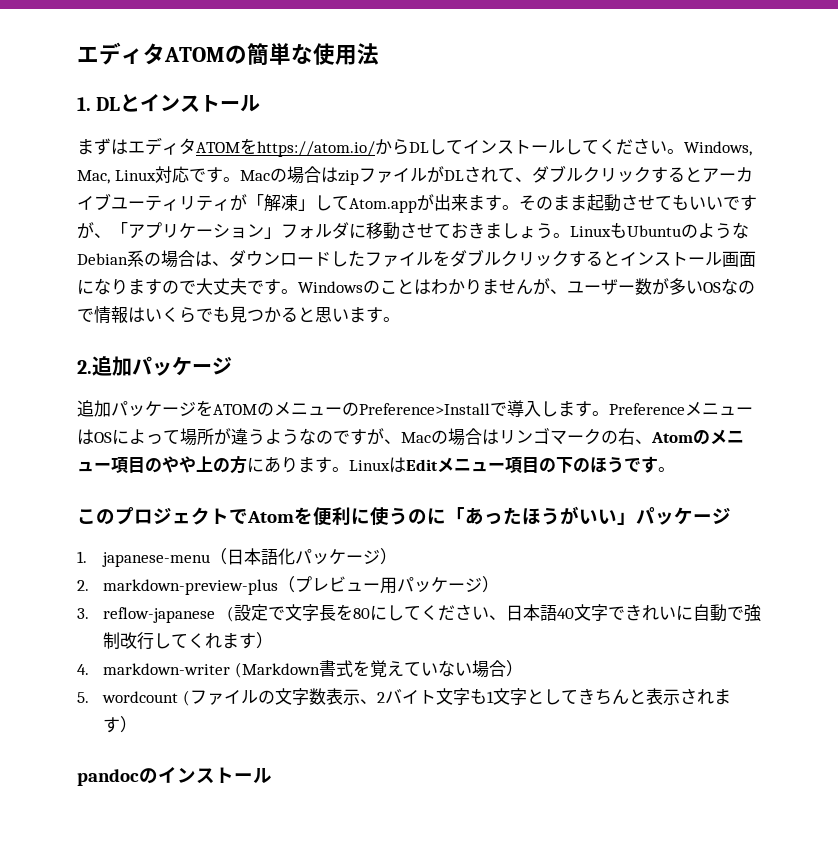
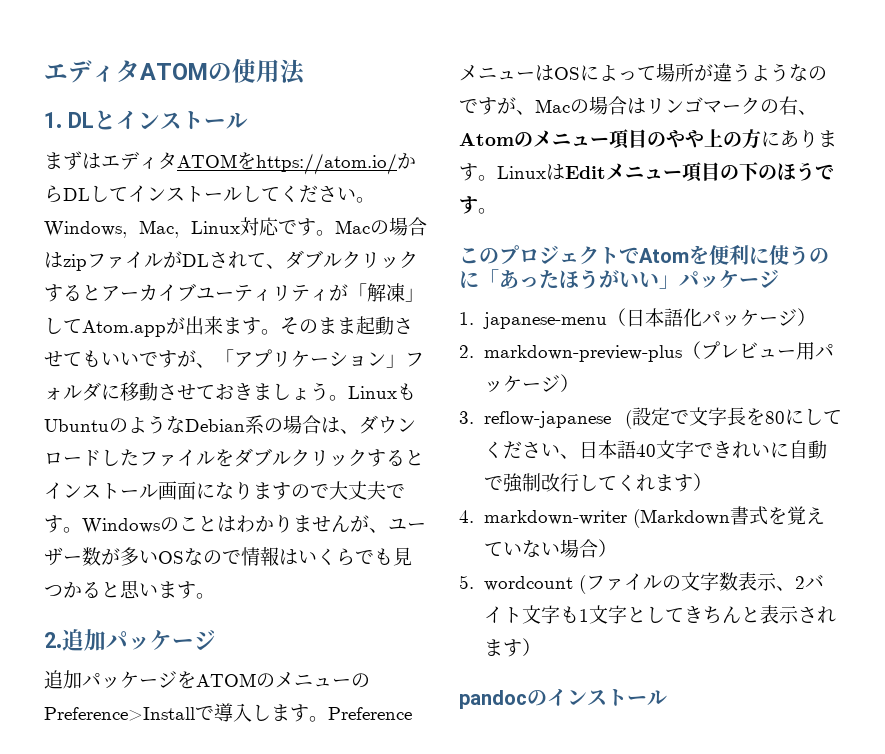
- エディタATOMの簡単な使用法
+ エディタATOMの使用法

